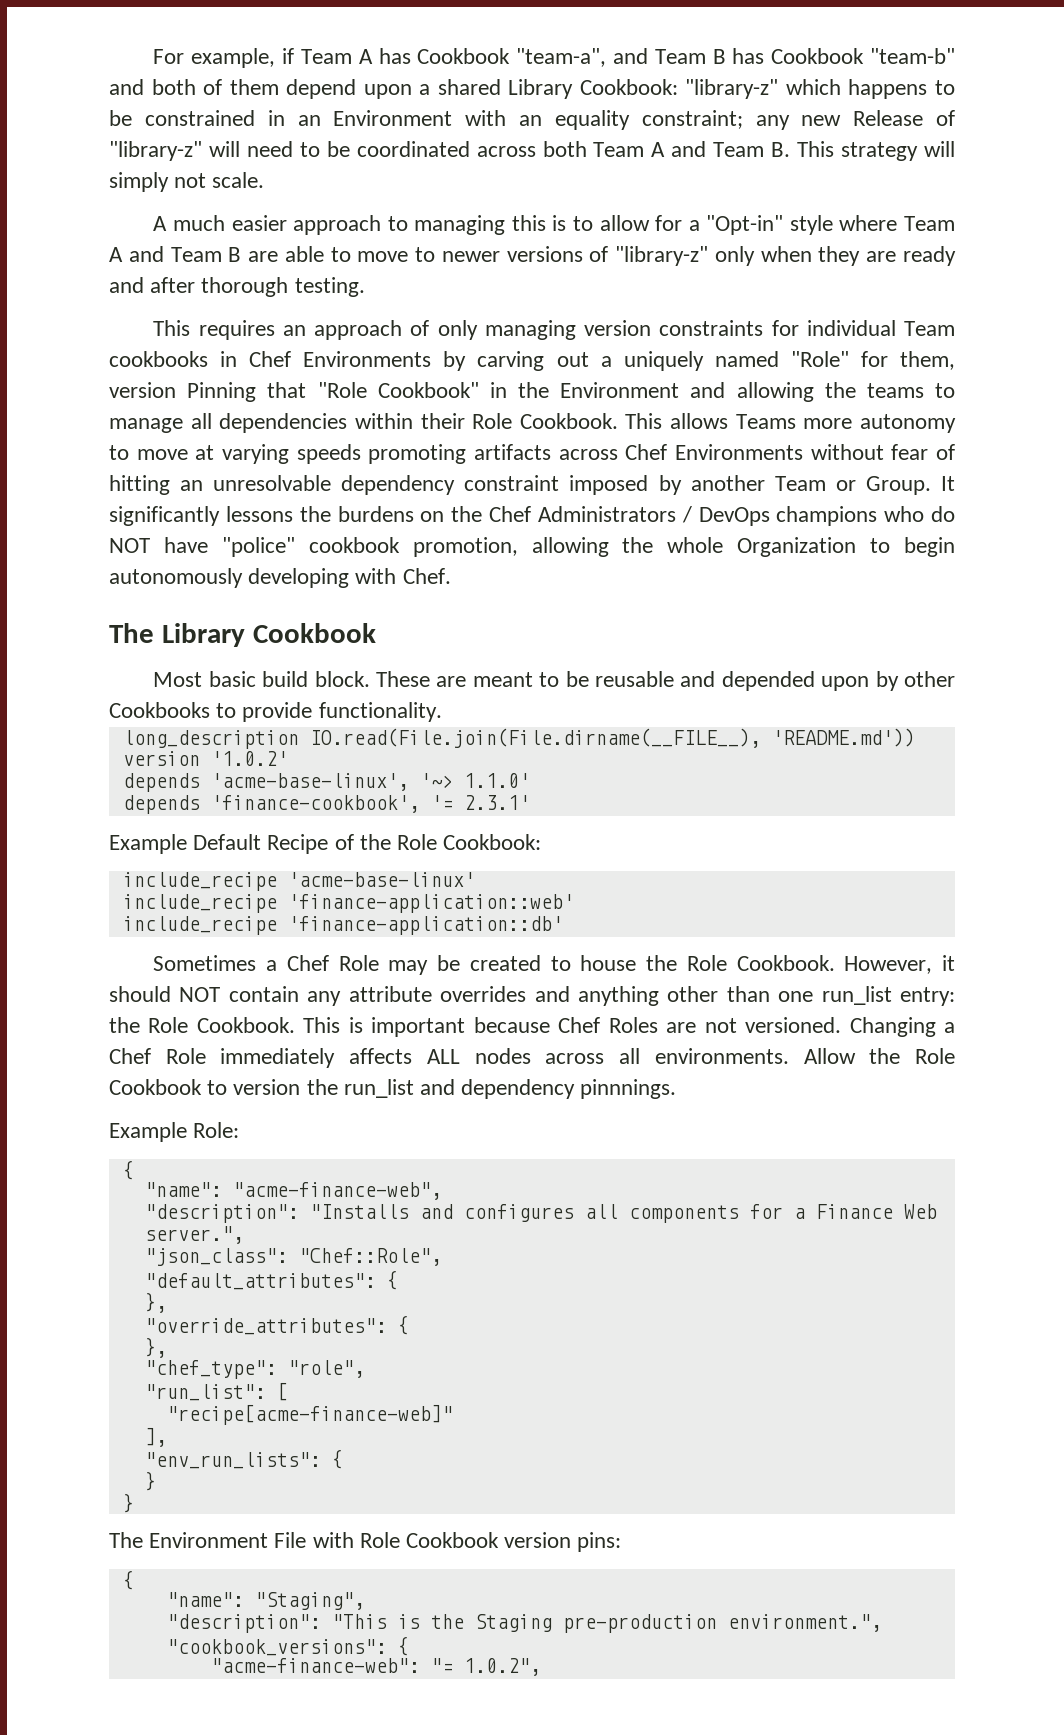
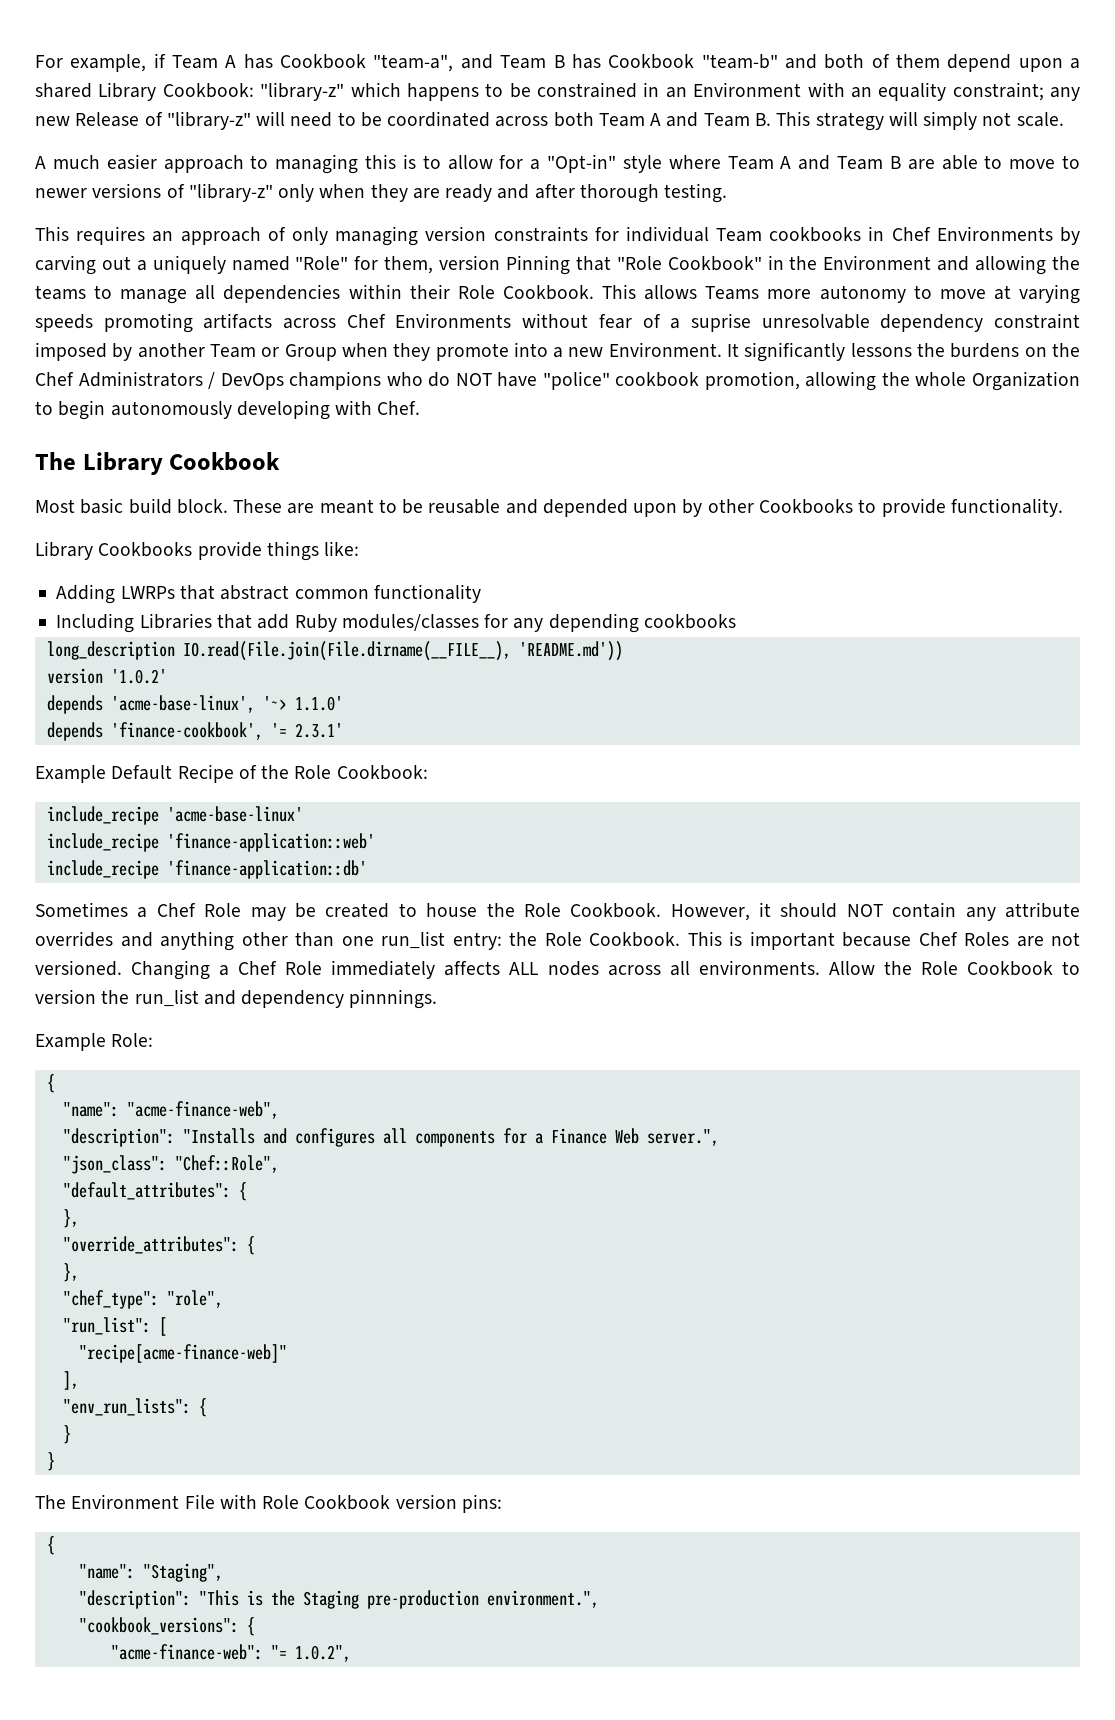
- This allows Teams more autonomy to move at varying speeds promoting artifacts across Chef Environments without fear of hitting an unresolvable dependency constraint imposed by another Team or Group.
+ This allows Teams more autonomy to move at varying speeds promoting artifacts across Chef Environments without fear of a suprise unresolvable dependency constraint imposed by another Team or Group when they promote into a new Environment.
+ Library Cookbooks provide things like:
+ Adding LWRPs that abstract common functionality
+ Including Libraries that add Ruby modules/classes for any depending cookbooks

